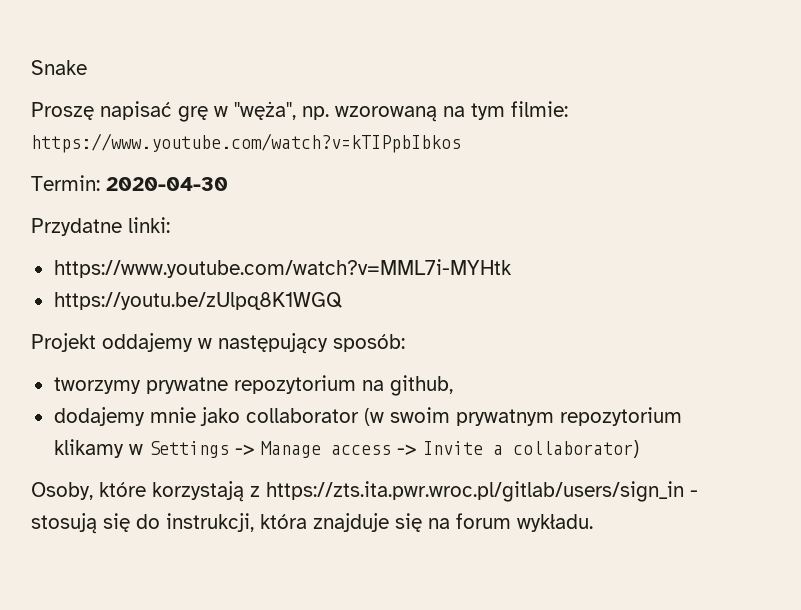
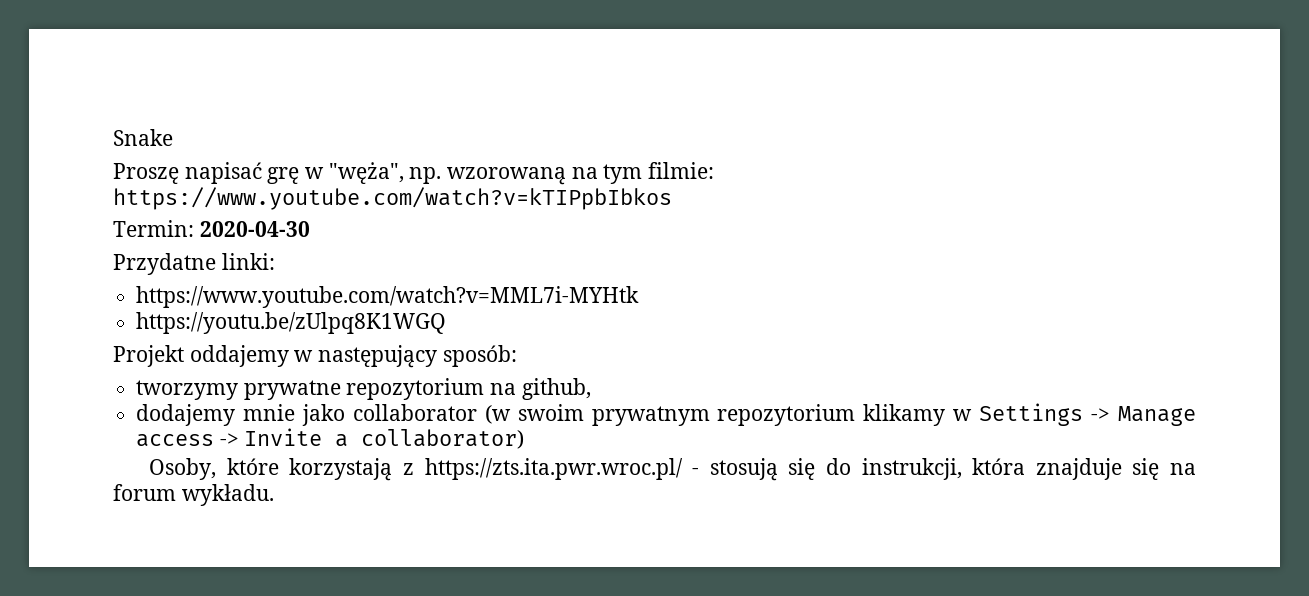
- Osoby, które korzystają z https://zts.ita.pwr.wroc.pl/gitlab/users/sign_in - stosują się do instrukcji, która znajduje się na forum wykładu.
+ Osoby, które korzystają z https://zts.ita.pwr.wroc.pl/ - stosują się do instrukcji, która znajduje się na forum wykładu.

